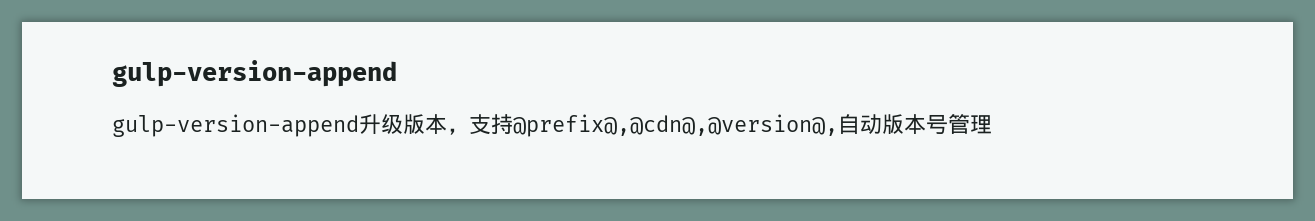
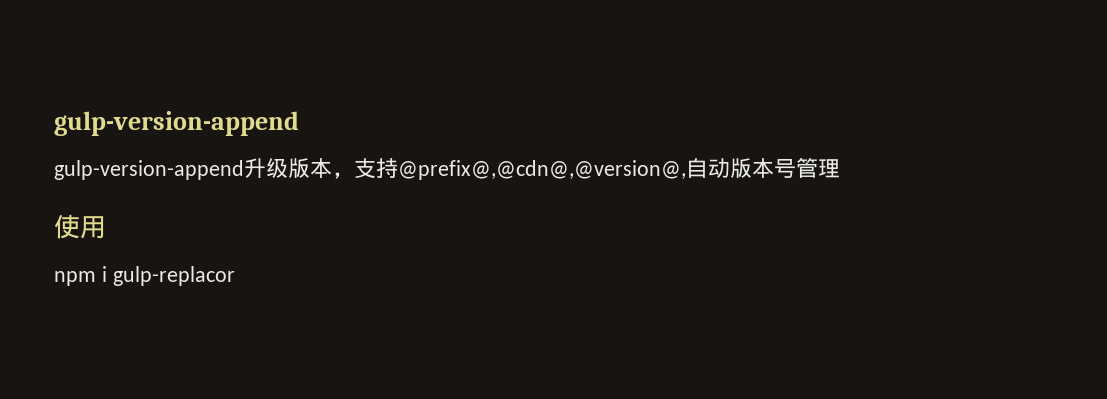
+ 使用
+ npm i gulp-replacor

